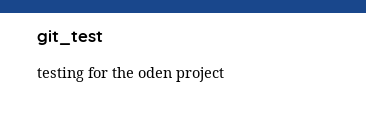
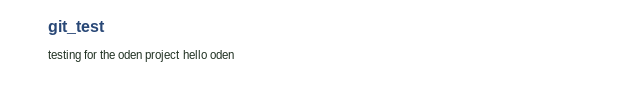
- testing for the oden project
+ testing for the oden project hello oden

